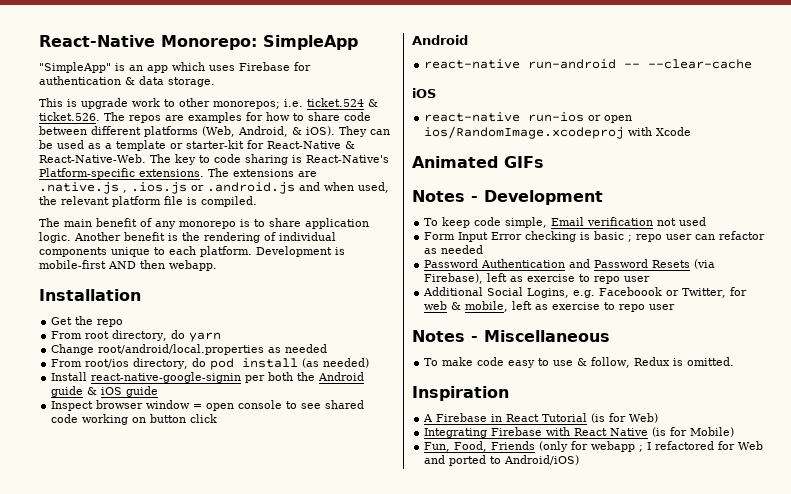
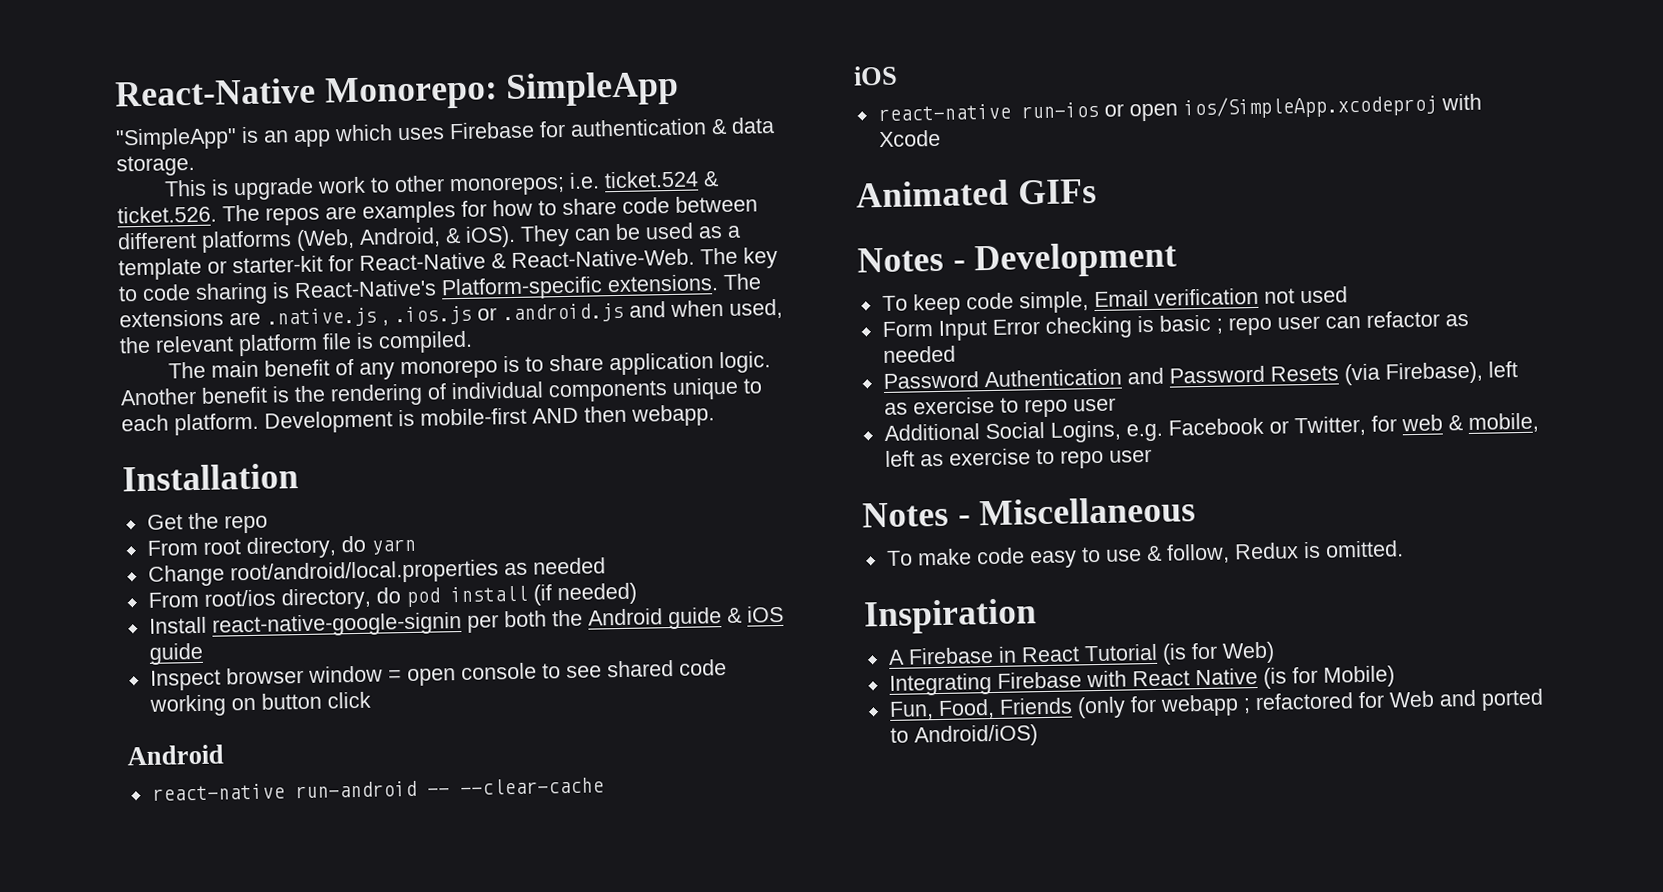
- From root/ios directory, do pod install (as needed)
+ From root/ios directory, do pod install (if needed)
- react-native run-ios or open ios/RandomImage.xcodeproj with Xcode
+ react-native run-ios or open ios/SimpleApp.xcodeproj with Xcode
- Additional Social Logins, e.g. Faceboook or Twitter, for web & mobile, left as exercise to repo user
+ Additional Social Logins, e.g. Facebook or Twitter, for web & mobile, left as exercise to repo user
- Fun, Food, Friends (only for webapp ; I refactored for Web and ported to Android/iOS)
+ Fun, Food, Friends (only for webapp ; refactored for Web and ported to Android/iOS)

